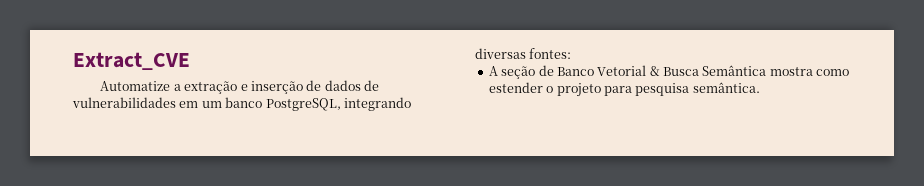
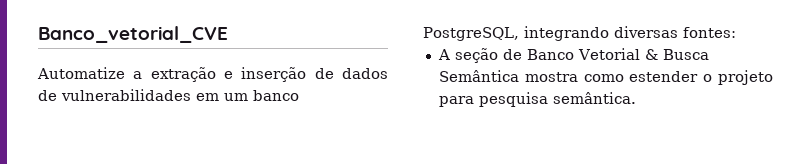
- Extract_CVE
+ Banco_vetorial_CVE

